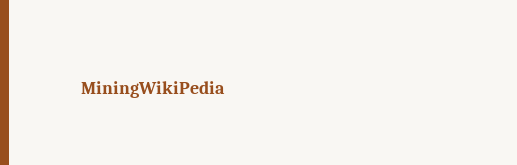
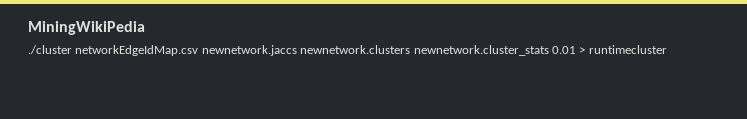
+ ./cluster networkEdgeIdMap.csv newnetwork.jaccs newnetwork.clusters newnetwork.cluster_stats 0.01 > runtimecluster

